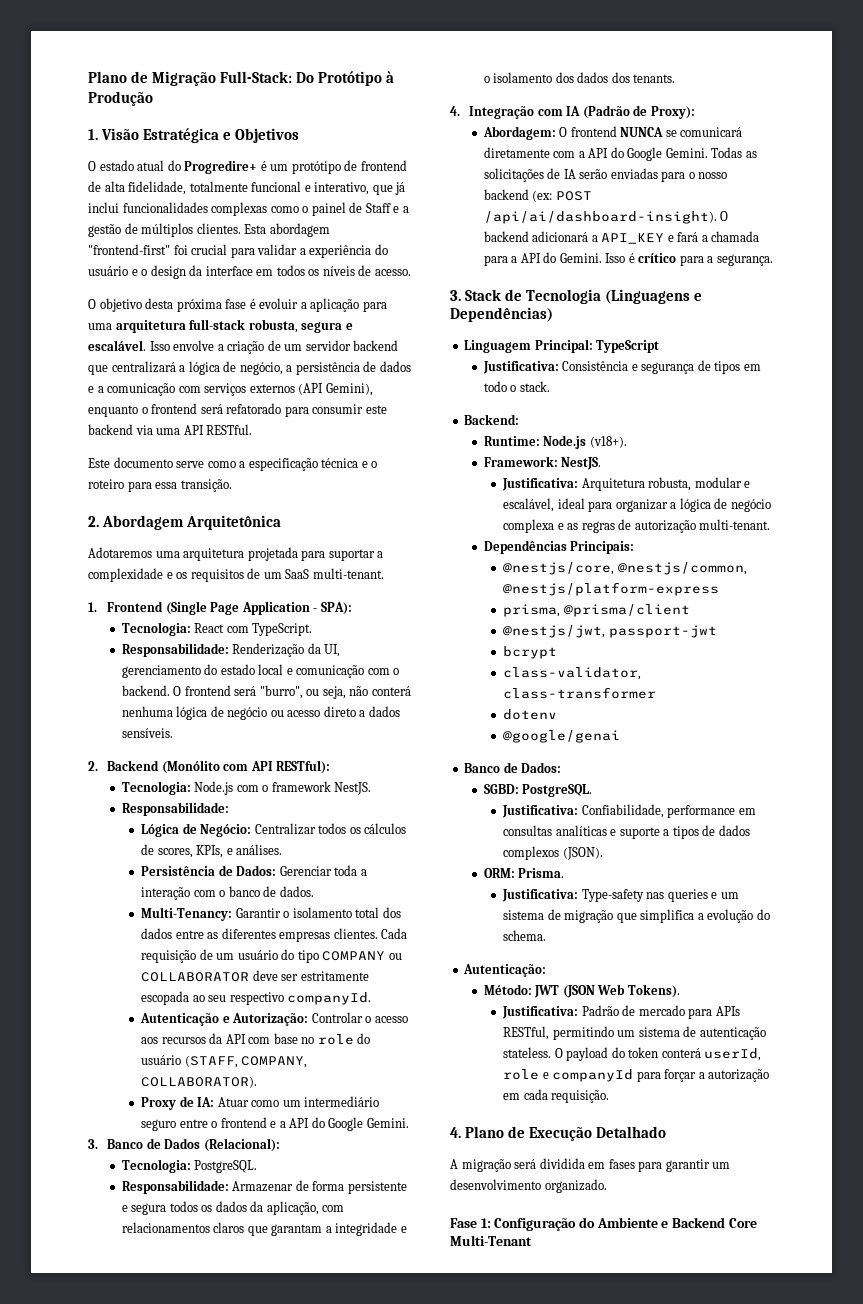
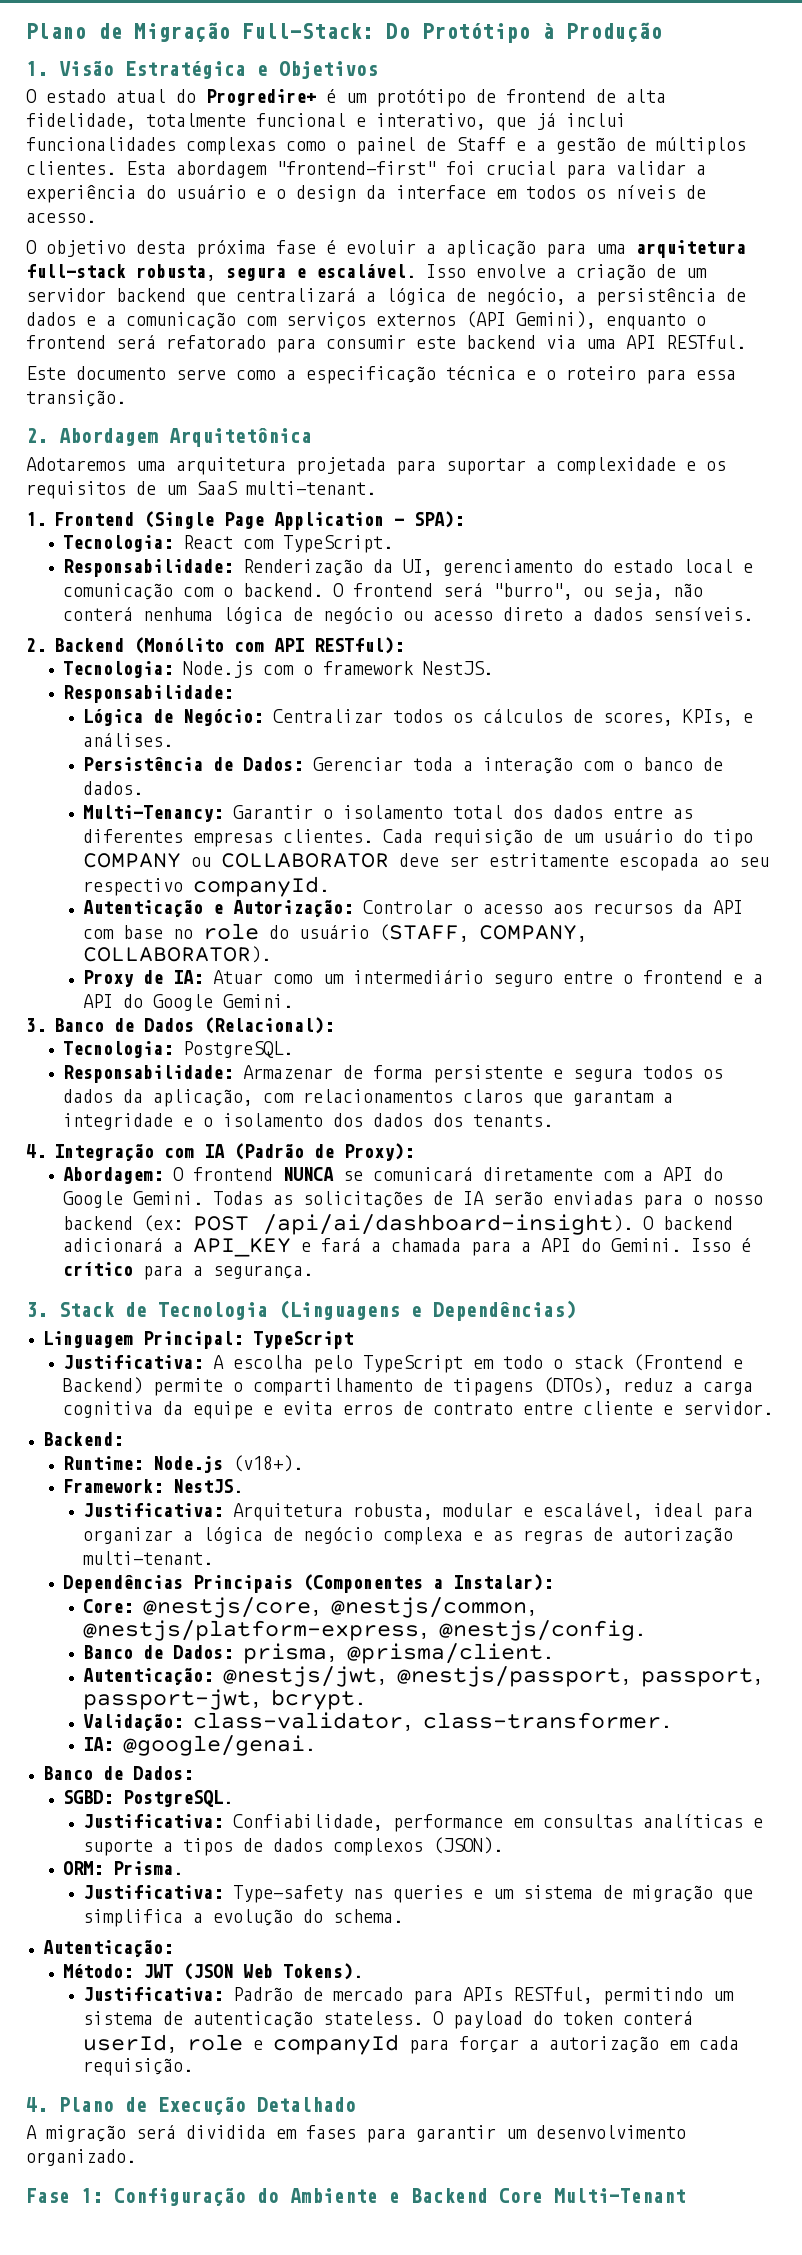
- Justificativa: Consistência e segurança de tipos em todo o stack.
+ Justificativa: A escolha pelo TypeScript em todo o stack (Frontend e Backend) permite o compartilhamento de tipagens (DTOs), reduz a carga cognitiva da equipe e evita erros de contrato entre cliente e servidor.
- Dependências Principais:
- @nestjs/core, @nestjs/common, @nestjs/platform-express
- prisma, @prisma/client
- @nestjs/jwt, passport-jwt
- bcrypt
- class-validator, class-transformer
- dotenv
- @google/genai
+ Dependências Principais (Componentes a Instalar):
+ Core: @nestjs/core, @nestjs/common, @nestjs/platform-express, @nestjs/config.
+ Banco de Dados: prisma, @prisma/client.
+ Autenticação: @nestjs/jwt, @nestjs/passport, passport, passport-jwt, bcrypt.
+ Validação: class-validator, class-transformer.
+ IA: @google/genai.

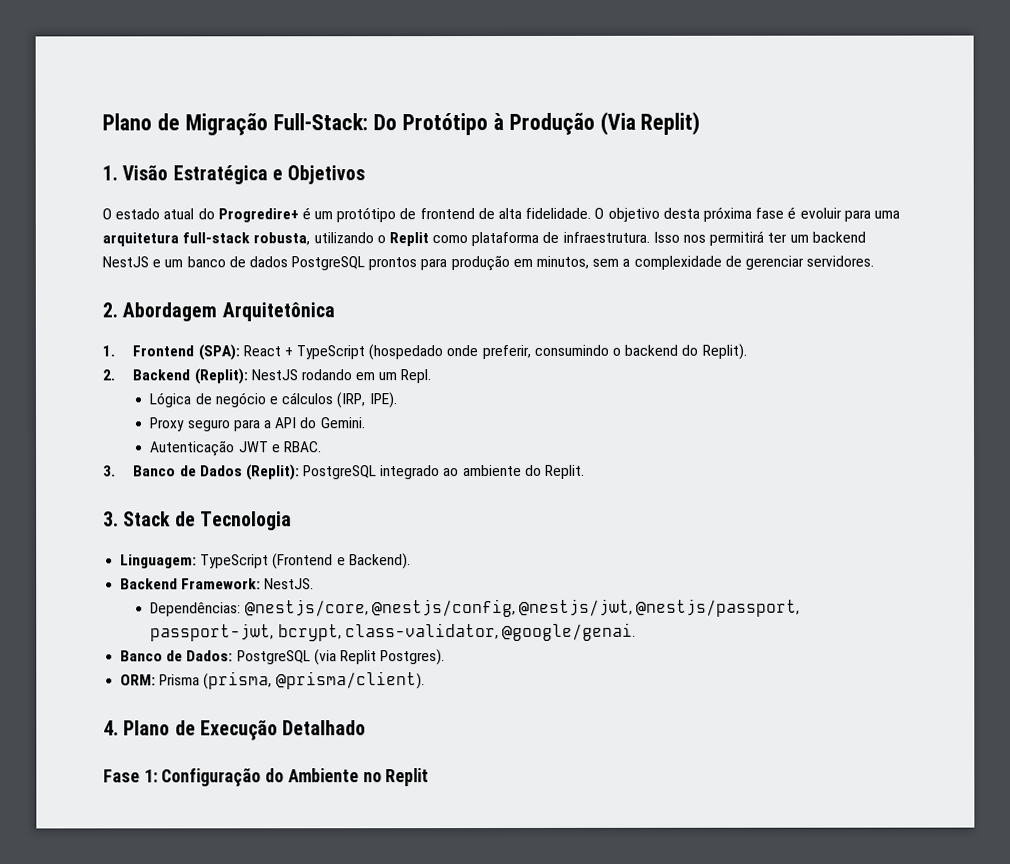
- Plano de Migração Full-Stack: Do Protótipo à Produção
+ Plano de Migração Full-Stack: Do Protótipo à Produção (Via Replit)
- O estado atual do Progredire+ é um protótipo de frontend de alta fidelidade, totalmente funcional e interativo, que já inclui funcionalidades complexas como o painel de Staff e a gestão de múltiplos clientes. Esta abordagem "frontend-first" foi crucial para validar a experiência do usuário e o design da interface em todos os níveis de acesso.
- O objetivo desta próxima fase é evoluir a aplicação para uma arquitetura full-stack robusta, segura e escalável. Isso envolve a criação de um servidor backend que centralizará a lógica de negócio, a persistência de dados e a comunicação com serviços externos (API Gemini), enquanto o frontend será refatorado para consumir este backend via uma API RESTful.
- Este documento serve como a especificação técnica e o roteiro para essa transição.
+ O estado atual do Progredire+ é um protótipo de frontend de alta fidelidade. O objetivo desta próxima fase é evoluir para uma arquitetura full-stack robusta, utilizando o Replit como plataforma de infraestrutura. Isso nos permitirá ter um backend NestJS e um banco de dados PostgreSQL prontos para produção em minutos, sem a complexidade de gerenciar servidores.
  2. Abordagem Arquitetônica
- Adotaremos uma arquitetura projetada para suportar a complexidade e os requisitos de um SaaS multi-tenant.
- 1. Frontend (Single Page Application - SPA):
- Tecnologia: React com TypeScript.
- Responsabilidade: Renderização da UI, gerenciamento do estado local e comunicação com o backend. O frontend será "burro", ou seja, não conterá nenhuma lógica de negócio ou acesso direto a dados sensíveis.
- 2. Backend (Monólito com API RESTful):
- Tecnologia: Node.js com o framework NestJS.
- Responsabilidade:
- Lógica de Negócio: Centralizar todos os cálculos de scores, KPIs, e análises.
- Persistência de Dados: Gerenciar toda a interação com o banco de dados.
- Multi-Tenancy: Garantir o isolamento total dos dados entre as diferentes empresas clientes. Cada requisição de um usuário do tipo COMPANY ou COLLABORATOR deve ser estritamente escopada ao seu respectivo companyId.
- Autenticação e Autorização: Controlar o acesso aos recursos da API com base no role do usuário (STAFF, COMPANY, COLLABORATOR).
- Proxy de IA: Atuar como um intermediário seguro entre o frontend e a API do Google Gemini.
+ 1. Frontend (SPA): React + TypeScript (hospedado onde preferir, consumindo o backend do Replit).
+ 2. Backend (Replit): NestJS rodando em um Repl.
+ Lógica de negócio e cálculos (IRP, IPE).
+ Proxy seguro para a API do Gemini.
+ Autenticação JWT e RBAC.
- 3. Banco de Dados (Relacional):
- Tecnologia: PostgreSQL.
- Responsabilidade: Armazenar de forma persistente e segura todos os dados da aplicação, com relacionamentos claros que garantam a integridade e o isolamento dos dados dos tenants.
- 4. Integração com IA (Padrão de Proxy):
- Abordagem: O frontend NUNCA se comunicará diretamente com a API do Google Gemini. Todas as solicitações de IA serão enviadas para o nosso backend (ex: POST /api/ai/dashboard-insight). O backend adicionará a API_KEY e fará a chamada para a API do Gemini. Isso é crítico para a segurança.
- 3. Stack de Tecnologia (Linguagens e Dependências)
- Linguagem Principal: TypeScript
- Justificativa: A escolha pelo TypeScript em todo o stack (Frontend e Backend) permite o compartilhamento de tipagens (DTOs), reduz a carga cognitiva da equipe e evita erros de contrato entre cliente e servidor.
- Backend:
- Runtime: Node.js (v18+).
- Framework: NestJS.
- Justificativa: Arquitetura robusta, modular e escalável, ideal para organizar a lógica de negócio complexa e as regras de autorização multi-tenant.
- Dependências Principais (Componentes a Instalar):
- Core: @nestjs/core, @nestjs/common, @nestjs/platform-express, @nestjs/config.
- Banco de Dados: prisma, @prisma/client.
- Autenticação: @nestjs/jwt, @nestjs/passport, passport, passport-jwt, bcrypt.
- Validação: class-validator, class-transformer.
- IA: @google/genai.
- Banco de Dados:
- SGBD: PostgreSQL.
- Justificativa: Confiabilidade, performance em consultas analíticas e suporte a tipos de dados complexos (JSON).
- ORM: Prisma.
- Justificativa: Type-safety nas queries e um sistema de migração que simplifica a evolução do schema.
- Autenticação:
- Método: JWT (JSON Web Tokens).
- Justificativa: Padrão de mercado para APIs RESTful, permitindo um sistema de autenticação stateless. O payload do token conterá userId, role e companyId para forçar a autorização em cada requisição.
+ 3. Banco de Dados (Replit): PostgreSQL integrado ao ambiente do Replit.
+ 3. Stack de Tecnologia
+ Linguagem: TypeScript (Frontend e Backend).
+ Backend Framework: NestJS.
+ Dependências: @nestjs/core, @nestjs/config, @nestjs/jwt, @nestjs/passport, passport-jwt, bcrypt, class-validator, @google/genai.
+ Banco de Dados: PostgreSQL (via Replit Postgres).
+ ORM: Prisma (prisma, @prisma/client).
- A migração será dividida em fases para garantir um desenvolvimento organizado.
- Fase 1: Configuração do Ambiente e Backend Core Multi-Tenant
+ Fase 1: Configuração do Ambiente no Replit

